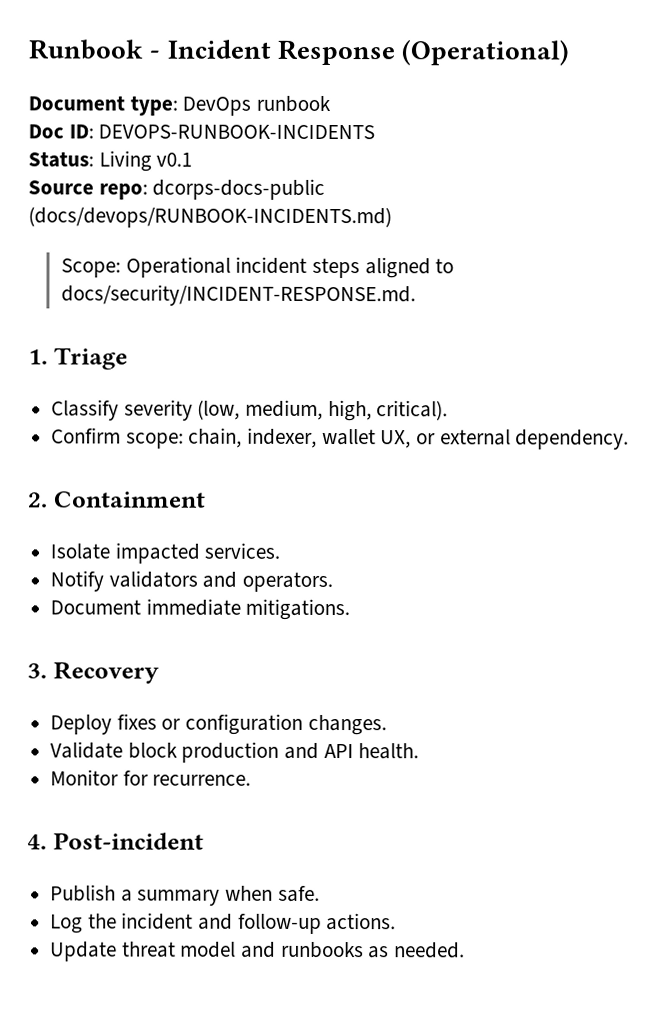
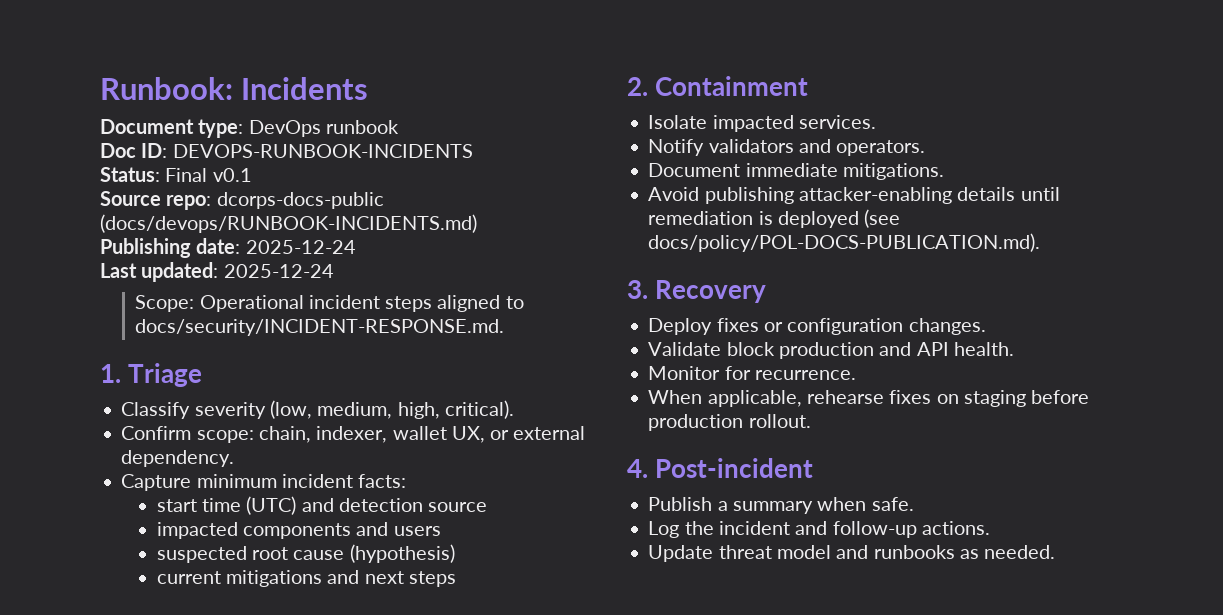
- Runbook - Incident Response (Operational)
+ Runbook: Incidents
- Status: Living v0.1
+ Status: Final v0.1
+ Publishing date: 2025-12-24
+ Last updated: 2025-12-24
+ Capture minimum incident facts:
+ start time (UTC) and detection source
+ impacted components and users
+ suspected root cause (hypothesis)
+ current mitigations and next steps
+ Avoid publishing attacker-enabling details until remediation is deployed (see docs/policy/POL-DOCS-PUBLICATION.md).
+ When applicable, rehearse fixes on staging before production rollout.

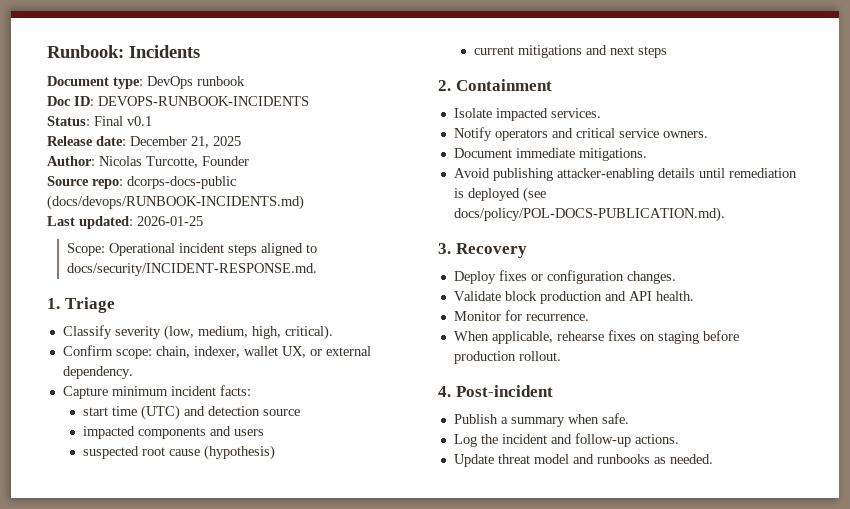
+ Release date: December 21, 2025
+ Author: Nicolas Turcotte, Founder
- Publishing date: 2025-12-24
- Last updated: 2025-12-24
+ Last updated: 2026-01-25
- Notify validators and operators.
+ Notify operators and critical service owners.

